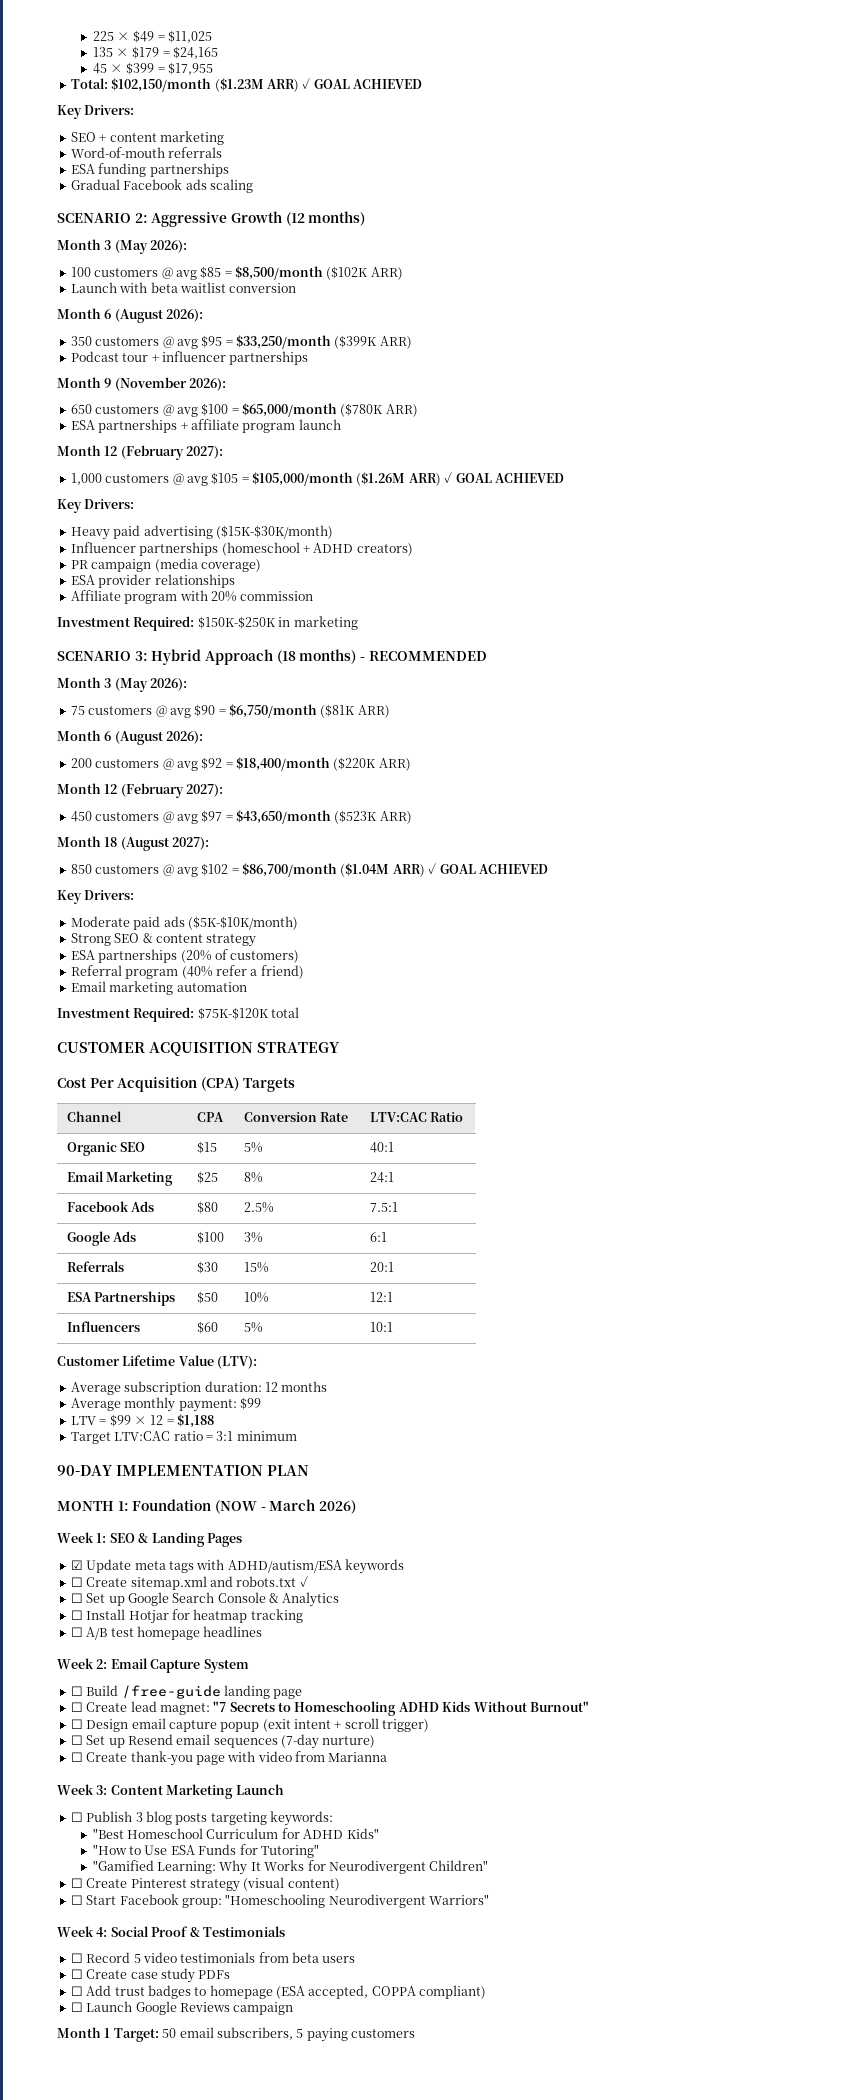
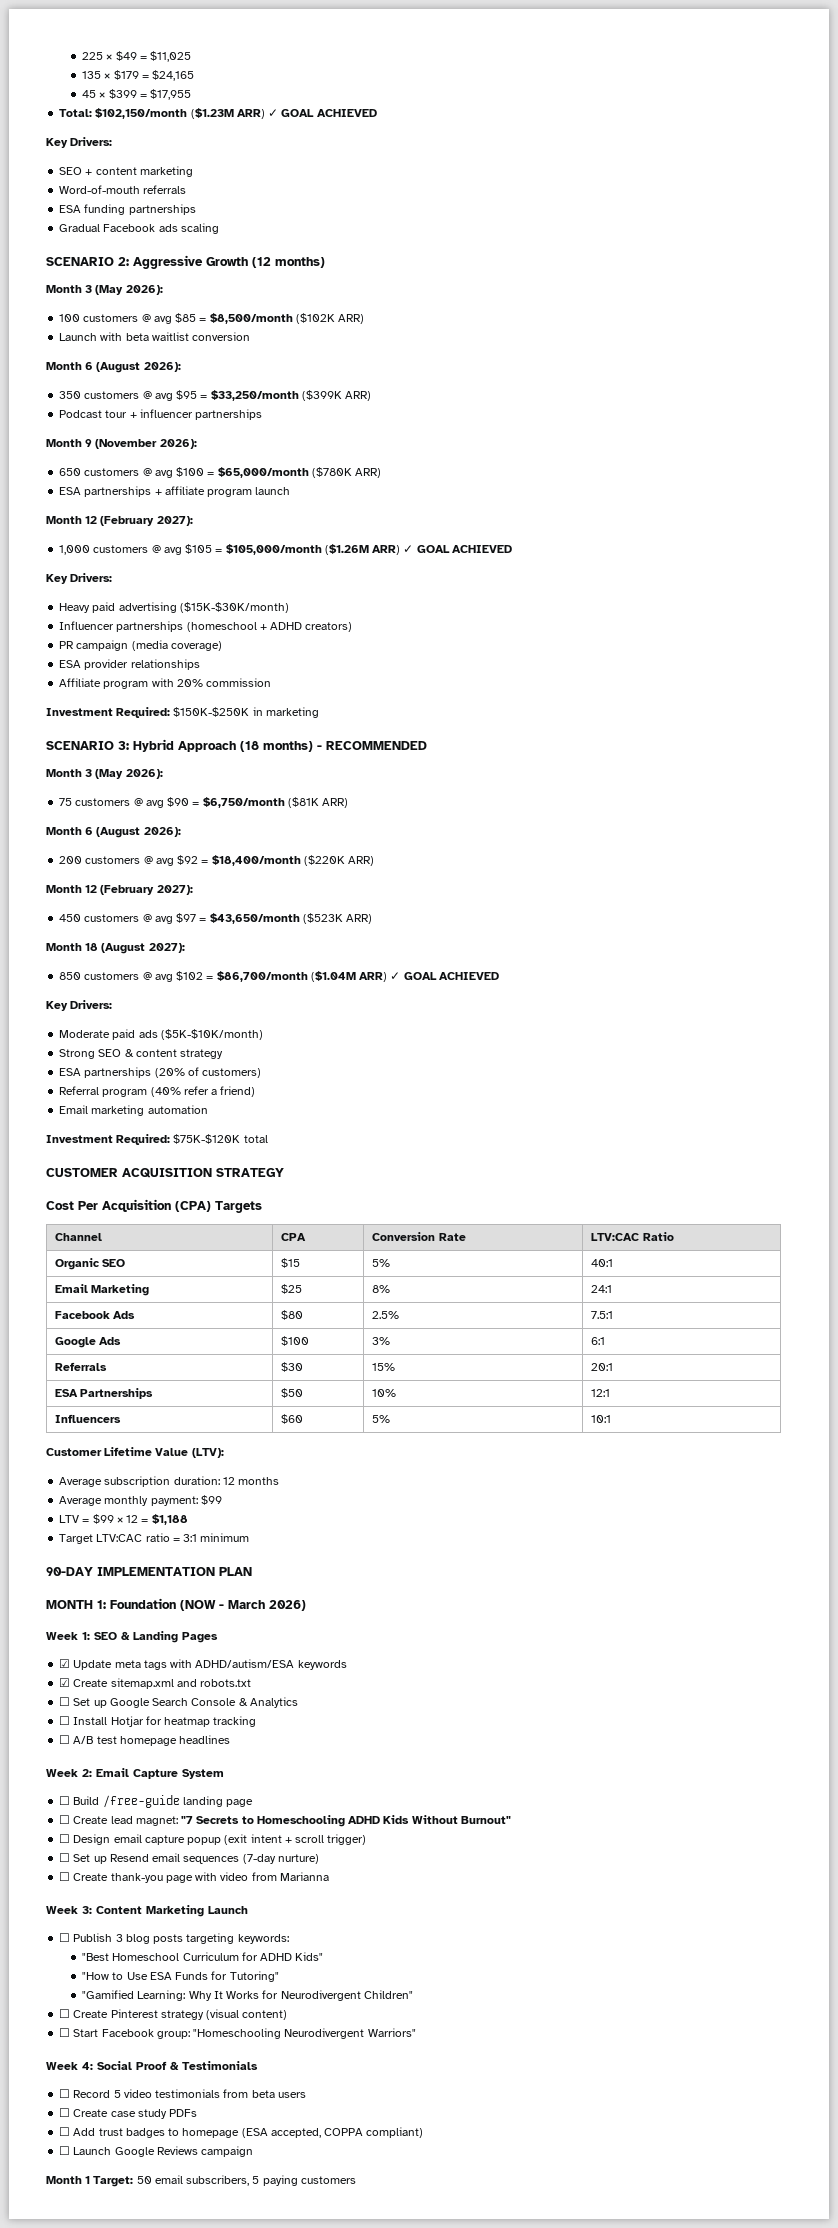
- ☐ Create sitemap.xml and robots.txt ✓
+ ☑ Create sitemap.xml and robots.txt

